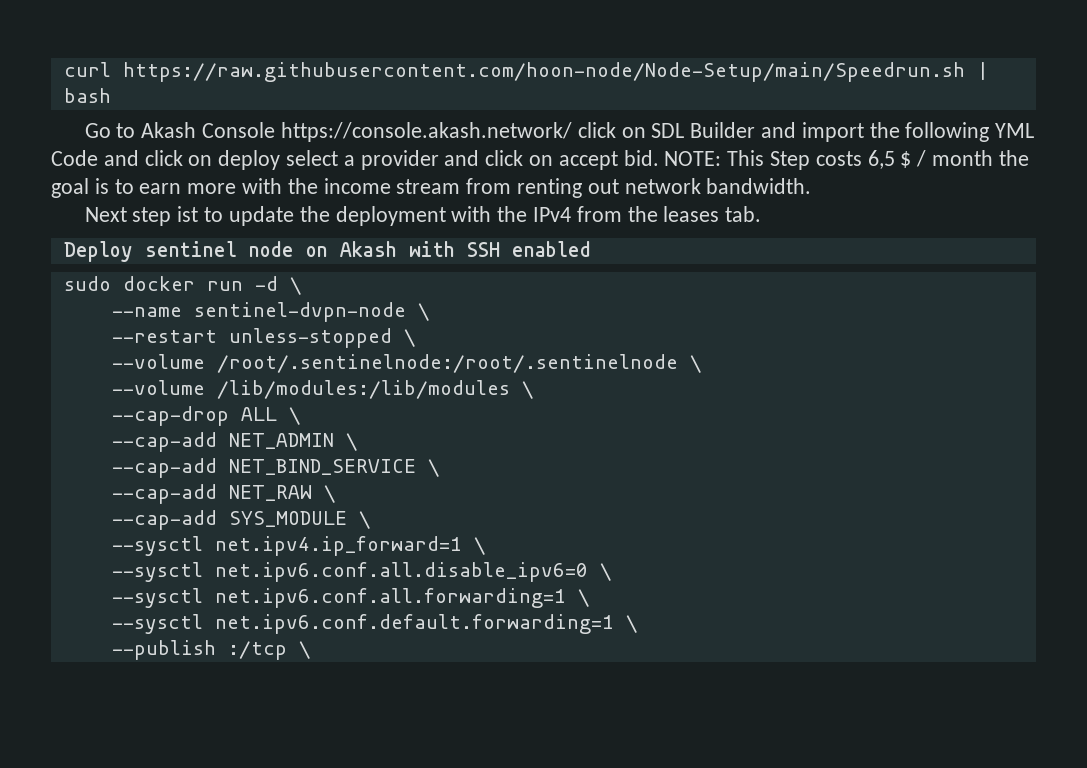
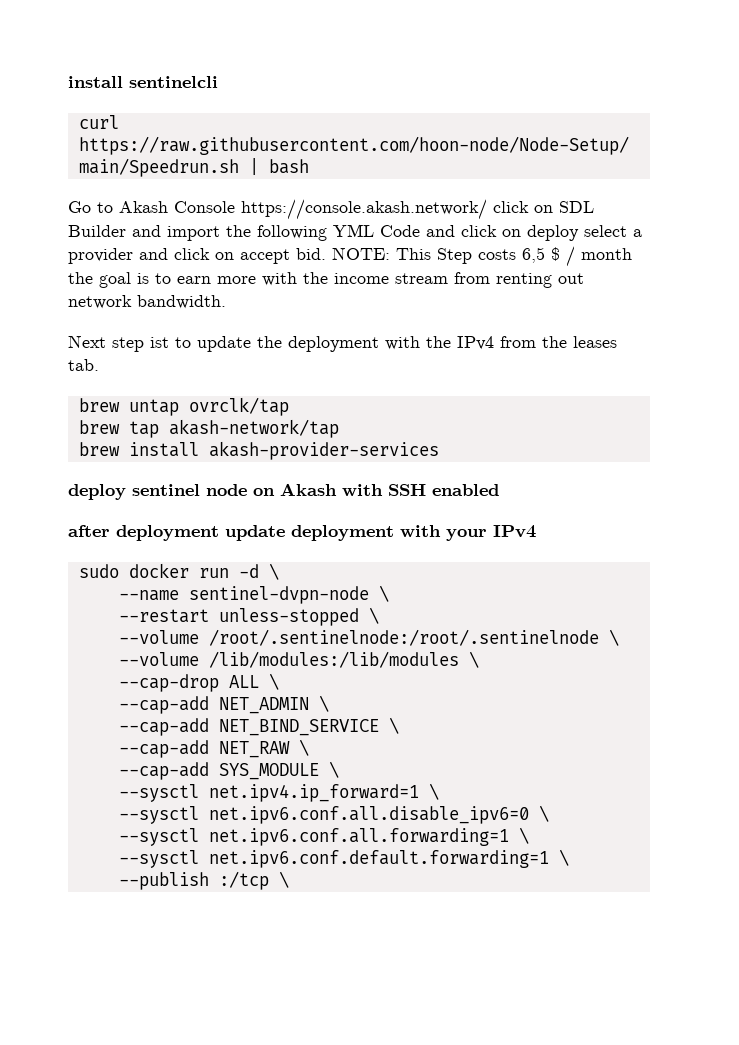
+ install sentinelcli
- Deploy sentinel node on Akash with SSH enabled
+ brew untap ovrclk/tap
+ brew tap akash-network/tap
+ brew install akash-provider-services
+ deploy sentinel node on Akash with SSH enabled
+ after deployment update deployment with your IPv4

